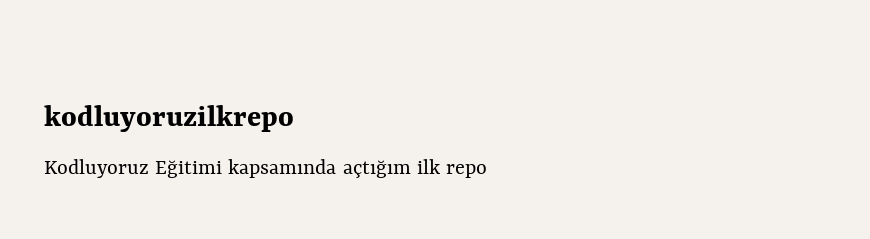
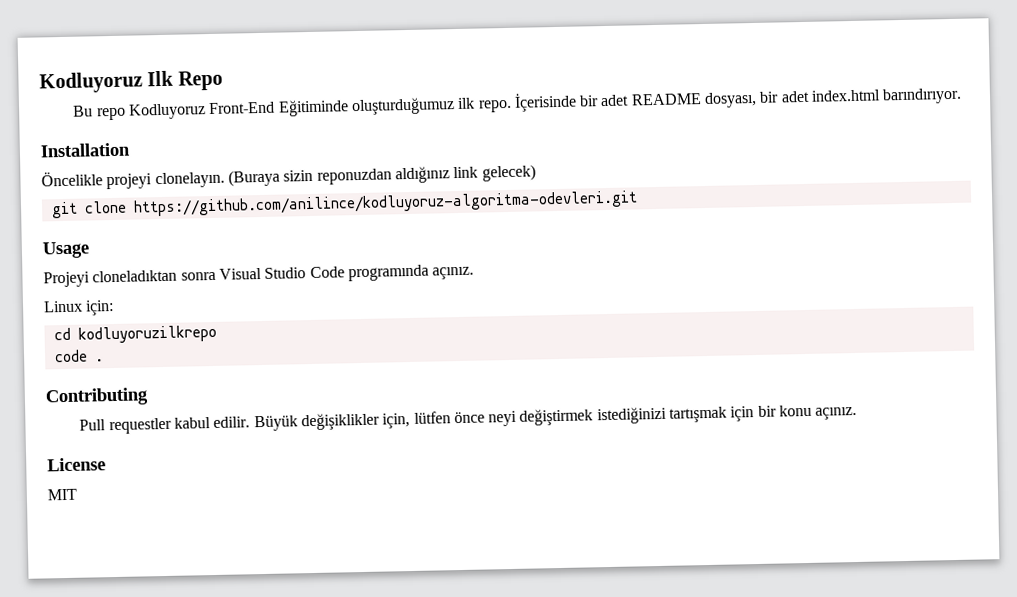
- kodluyoruzilkrepo
- Kodluyoruz Eğitimi kapsamında açtığım ilk repo
+ Kodluyoruz Ilk Repo
+ Bu repo Kodluyoruz Front-End Eğitiminde oluşturduğumuz ilk repo. İçerisinde bir adet README dosyası, bir adet index.html barındırıyor.
+ Installation
+ Öncelikle projeyi clonelayın. (Buraya sizin reponuzdan aldığınız link gelecek)
+ git clone https://github.com/anilince/kodluyoruz-algoritma-odevleri.git
+ Usage
+ Projeyi cloneladıktan sonra Visual Studio Code programında açınız.
+ Linux için:
+ cd kodluyoruzilkrepo
+ code .
+ Contributing
+ Pull requestler kabul edilir. Büyük değişiklikler için, lütfen önce neyi değiştirmek istediğinizi tartışmak için bir konu açınız.
+ License
+ MIT

